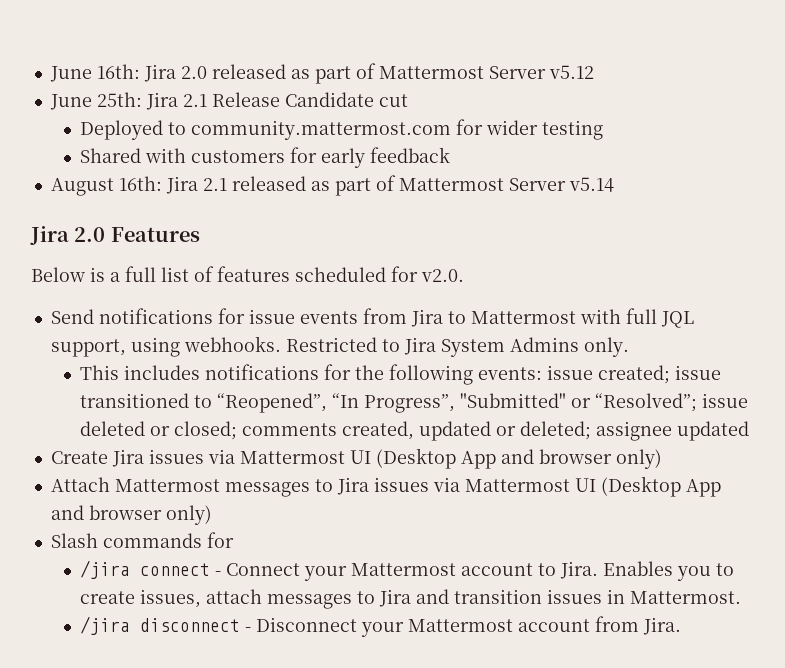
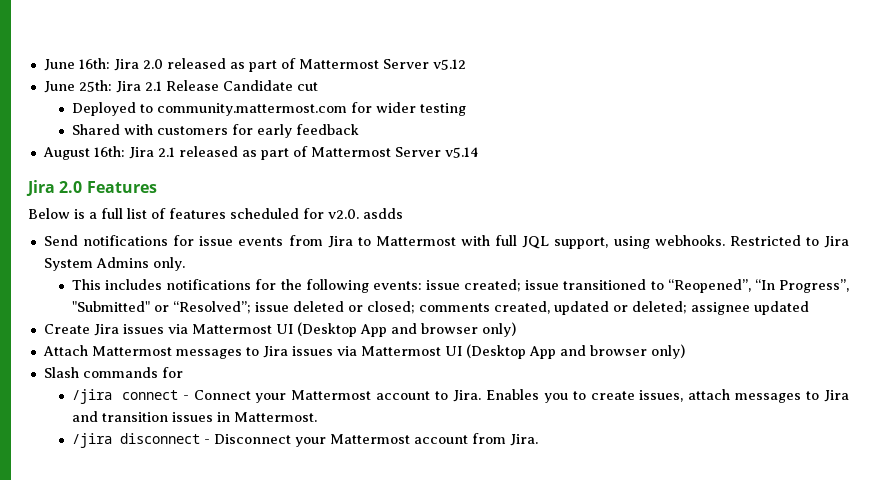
- Below is a full list of features scheduled for v2.0.
+ Below is a full list of features scheduled for v2.0. asdds

